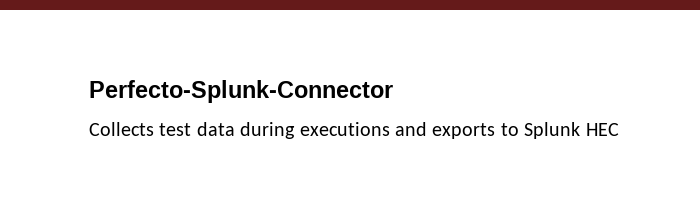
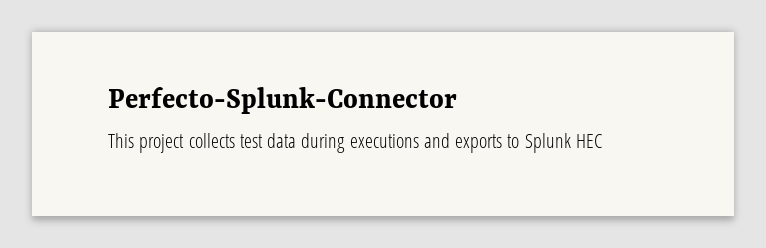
- Collects test data during executions and exports to Splunk HEC
+ This project collects test data during executions and exports to Splunk HEC

